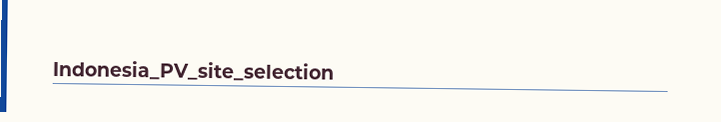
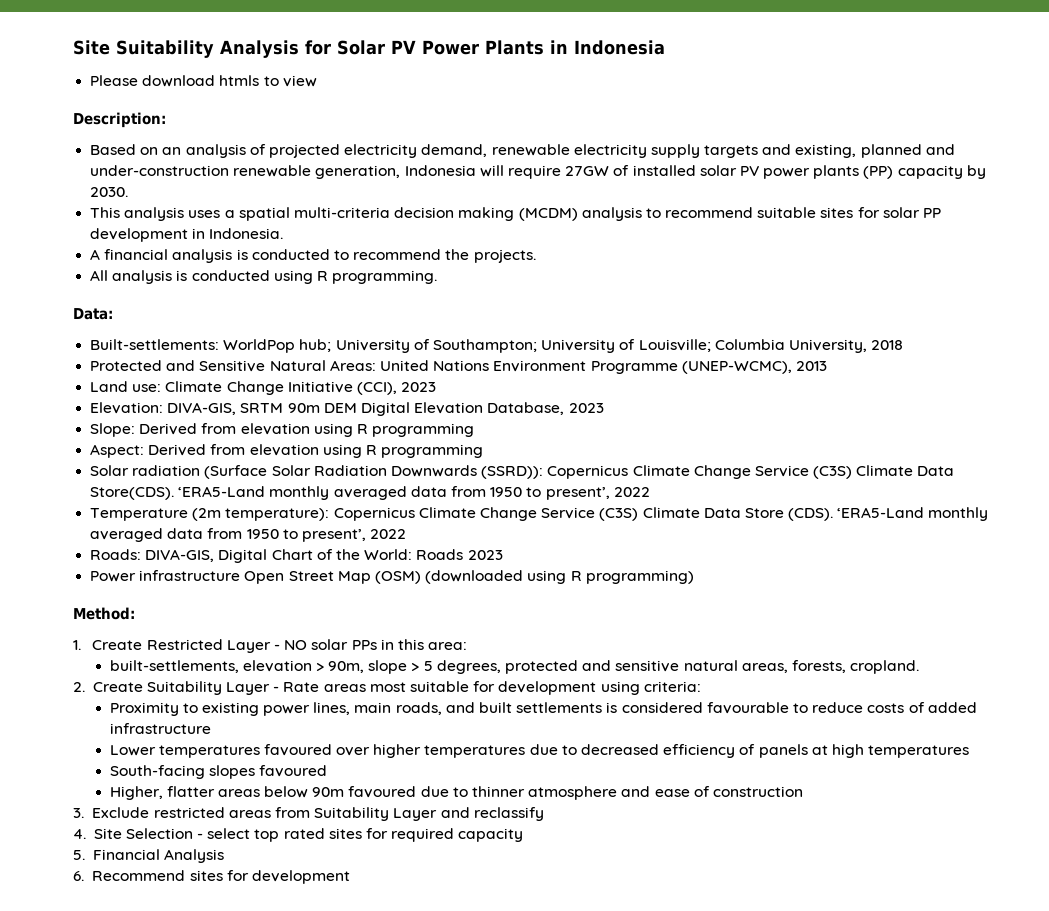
- Indonesia_PV_site_selection
+ Site Suitability Analysis for Solar PV Power Plants in Indonesia
+ Please download htmls to view
+ Description:
+ Based on an analysis of projected electricity demand, renewable electricity supply targets and existing, planned and under-construction renewable generation, Indonesia will require 27GW of installed solar PV power plants (PP) capacity by 2030.
+ This analysis uses a spatial multi-criteria decision making (MCDM) analysis to recommend suitable sites for solar PP development in Indonesia.
+ A financial analysis is conducted to recommend the projects.
+ All analysis is conducted using R programming.
+ Data:
+ Built-settlements: WorldPop hub; University of Southampton; University of Louisville; Columbia University, 2018
+ Protected and Sensitive Natural Areas: United Nations Environment Programme (UNEP-WCMC), 2013
+ Land use: Climate Change Initiative (CCI), 2023
+ Elevation: DIVA-GIS, SRTM 90m DEM Digital Elevation Database, 2023
+ Slope: Derived from elevation using R programming
+ Aspect: Derived from elevation using R programming
+ Solar radiation (Surface Solar Radiation Downwards (SSRD)): Copernicus Climate Change Service (C3S) Climate Data Store(CDS). ‘ERA5-Land monthly averaged data from 1950 to present’, 2022
+ Temperature (2m temperature): Copernicus Climate Change Service (C3S) Climate Data Store (CDS). ‘ERA5-Land monthly averaged data from 1950 to present’, 2022
+ Roads: DIVA-GIS, Digital Chart of the World: Roads 2023
+ Power infrastructure Open Street Map (OSM) (downloaded using R programming)
+ Method:
+ 1. Create Restricted Layer - NO solar PPs in this area:
+ built-settlements, elevation > 90m, slope > 5 degrees, protected and sensitive natural areas, forests, cropland.
+ 2. Create Suitability Layer - Rate areas most suitable for development using criteria:
+ Proximity to existing power lines, main roads, and built settlements is considered favourable to reduce costs of added infrastructure
+ Lower temperatures favoured over higher temperatures due to decreased efficiency of panels at high temperatures
+ South-facing slopes favoured
+ Higher, flatter areas below 90m favoured due to thinner atmosphere and ease of construction
+ 3. Exclude restricted areas from Suitability Layer and reclassify
+ 4. Site Selection - select top rated sites for required capacity
+ 5. Financial Analysis
+ 6. Recommend sites for development

